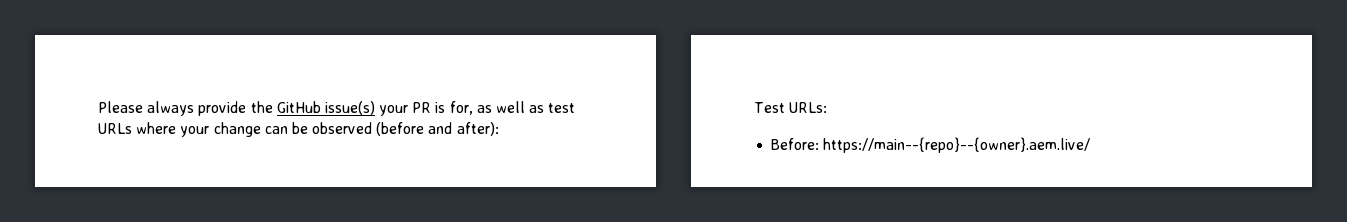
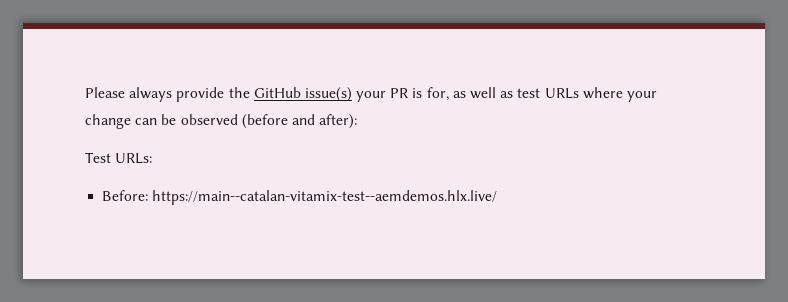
- Before: https://main--{repo}--{owner}.aem.live/
+ Before: https://main--catalan-vitamix-test--aemdemos.hlx.live/

